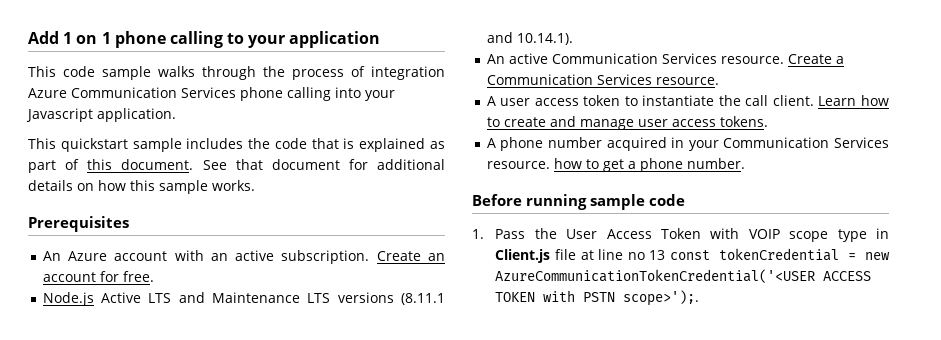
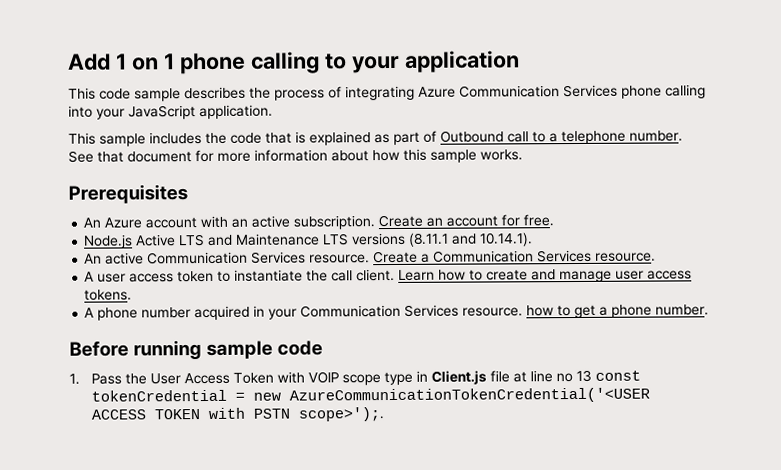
- This code sample walks through the process of integration Azure Communication Services phone calling into your Javascript application.
+ This code sample describes the process of integrating Azure Communication Services phone calling into your JavaScript application.
- This quickstart sample includes the code that is explained as part of this document.
+ This sample includes the code that is explained as part of Outbound call to a telephone number.
- See that document for additional details on how this sample works.
+ See that document for more information about how this sample works.

